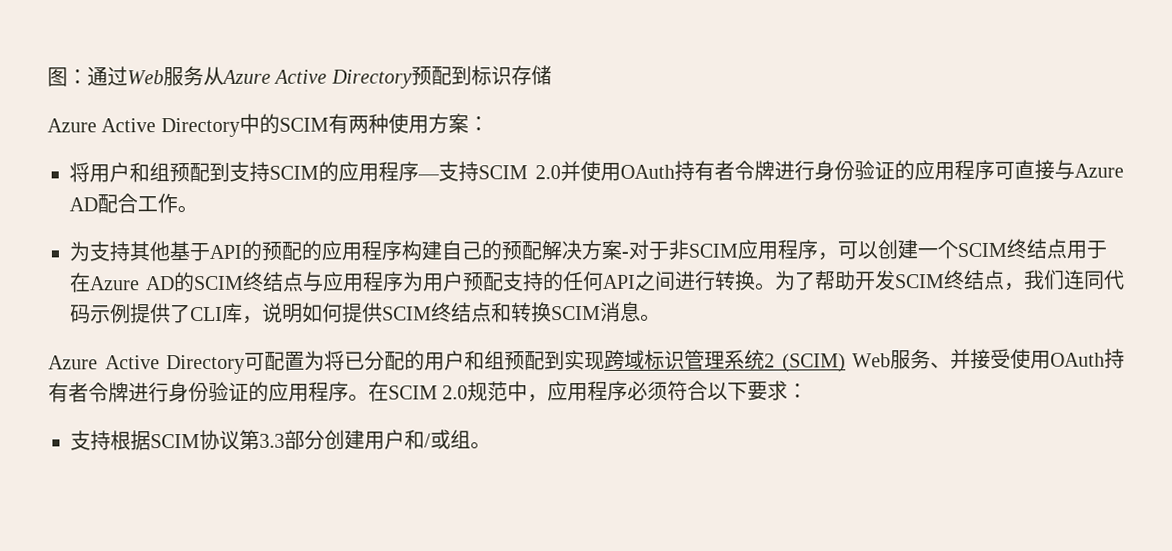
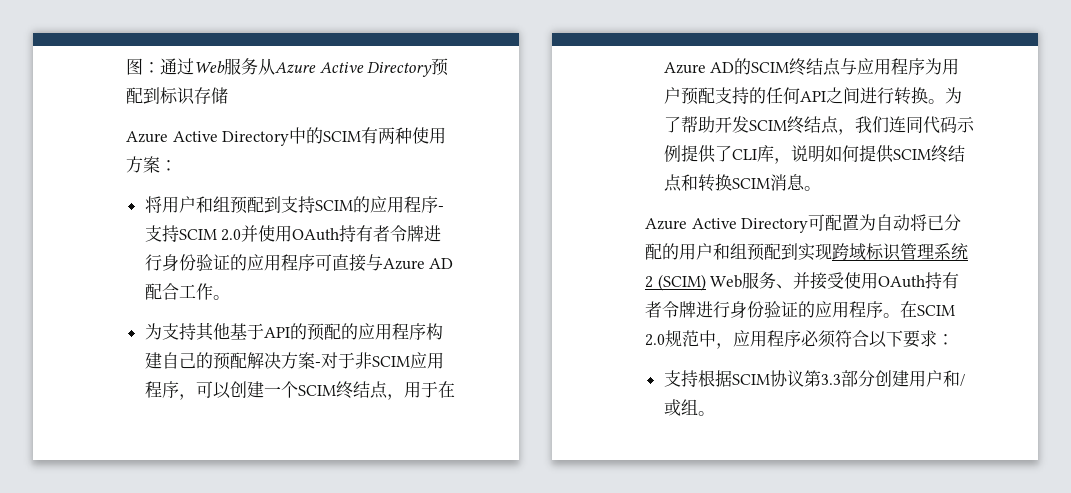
- 将用户和组预配到支持SCIM的应用程序—支持SCIM 2.0并使用OAuth持有者令牌进行身份验证的应用程序可直接与Azure AD配合工作。
+ 将用户和组预配到支持SCIM的应用程序-支持SCIM 2.0并使用OAuth持有者令牌进行身份验证的应用程序可直接与Azure AD配合工作。
- 为支持其他基于API的预配的应用程序构建自己的预配解决方案-对于非SCIM应用程序，可以创建一个SCIM终结点用于在Azure AD的SCIM终结点与应用程序为用户预配支持的任何API之间进行转换。
+ 为支持其他基于API的预配的应用程序构建自己的预配解决方案-对于非SCIM应用程序，可以创建一个SCIM终结点，用于在Azure AD的SCIM终结点与应用程序为用户预配支持的任何API之间进行转换。
- Azure Active Directory可配置为将已分配的用户和组预配到实现跨域标识管理系统2 (SCIM) Web服务、并接受使用OAuth持有者令牌进行身份验证的应用程序。
+ Azure Active Directory可配置为自动将已分配的用户和组预配到实现跨域标识管理系统2 (SCIM) Web服务、并接受使用OAuth持有者令牌进行身份验证的应用程序。

